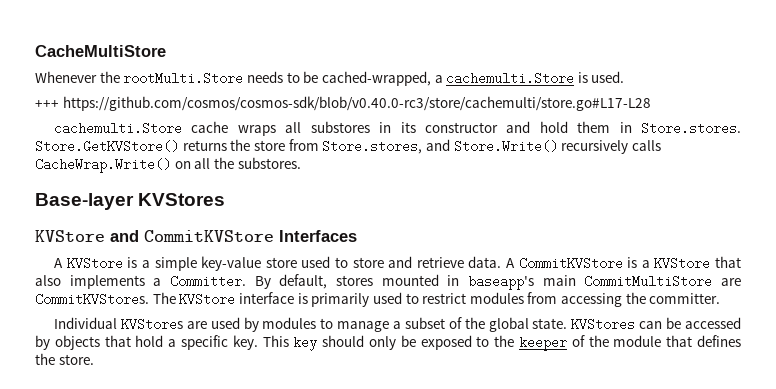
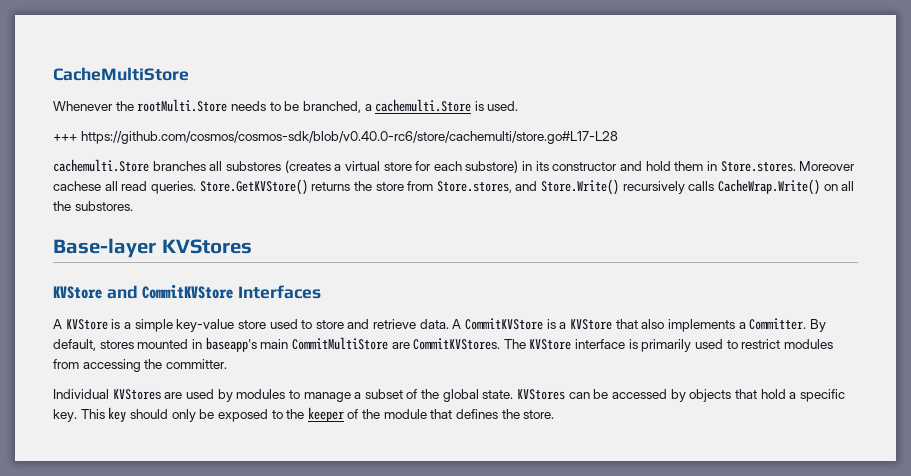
- Whenever the rootMulti.Store needs to be cached-wrapped, a cachemulti.Store is used.
+ Whenever the rootMulti.Store needs to be branched, a cachemulti.Store is used.
- +++ https://github.com/cosmos/cosmos-sdk/blob/v0.40.0-rc3/store/cachemulti/store.go#L17-L28
- cachemulti.Store cache wraps all substores in its constructor and hold them in Store.stores. Store.GetKVStore() returns the store from Store.stores, and Store.Write() recursively calls CacheWrap.Write() on all the substores.
+ +++ https://github.com/cosmos/cosmos-sdk/blob/v0.40.0-rc6/store/cachemulti/store.go#L17-L28
+ cachemulti.Store branches all substores (creates a virtual store for each substore) in its constructor and hold them in Store.stores. Moreover cachese all read queries. Store.GetKVStore() returns the store from Store.stores, and Store.Write() recursively calls CacheWrap.Write() on all the substores.

